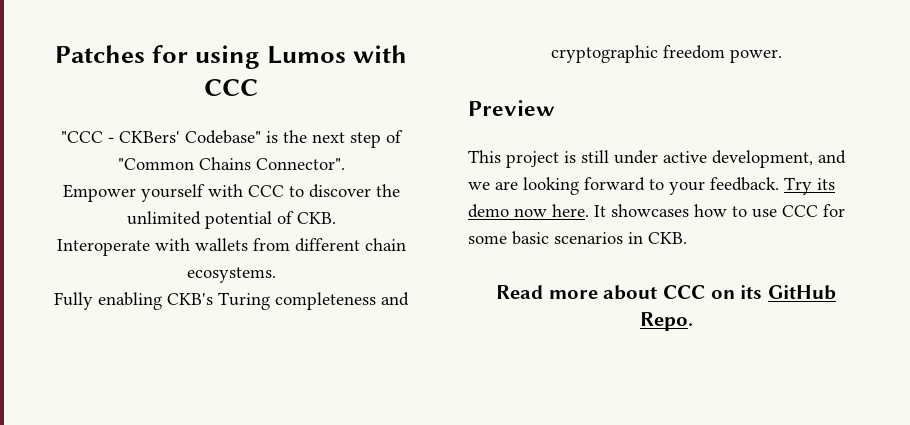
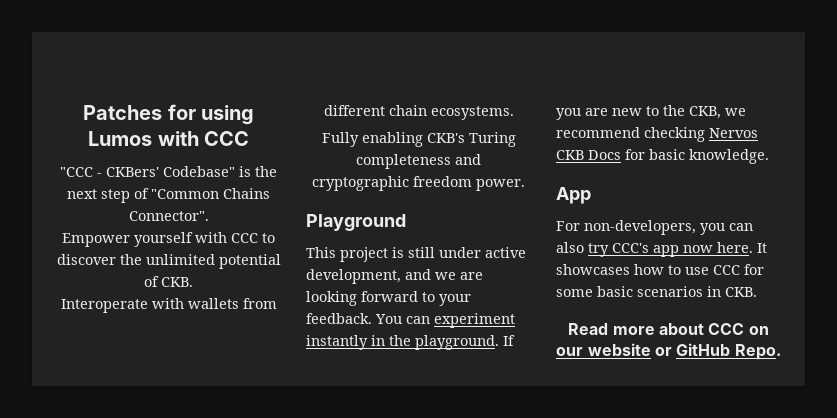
- Preview
+ Playground
- Try its demo now here.
+ You can experiment instantly in the playground. If you are new to the CKB, we recommend checking Nervos CKB Docs for basic knowledge.
+ App
+ For non-developers, you can also try CCC's app now here.
- Read more about CCC on its GitHub Repo.
+ Read more about CCC on our website or GitHub Repo.

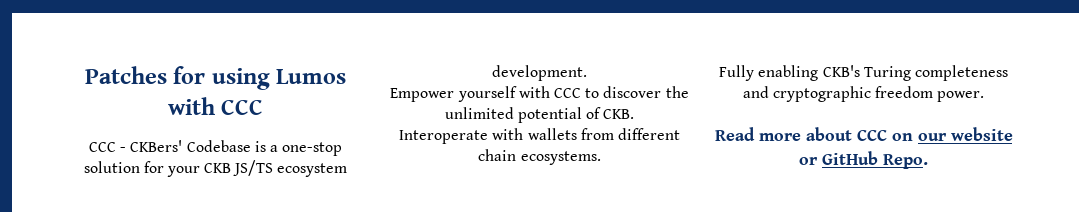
- "CCC - CKBers' Codebase" is the next step of "Common Chains Connector".
+ CCC - CKBers' Codebase is a one-stop solution for your CKB JS/TS ecosystem development.
- Playground
- This project is still under active development, and we are looking forward to your feedback. You can experiment instantly in the playground. If you are new to the CKB, we recommend checking Nervos CKB Docs for basic knowledge.
- App
- For non-developers, you can also try CCC's app now here. It showcases how to use CCC for some basic scenarios in CKB.

